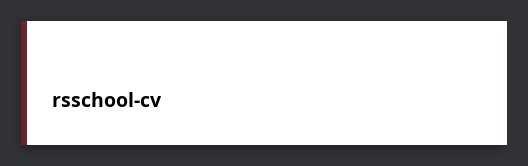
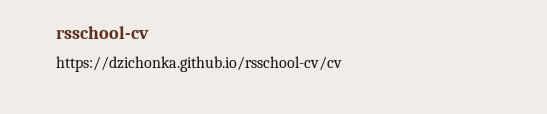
+ https://dzichonka.github.io/rsschool-cv/cv

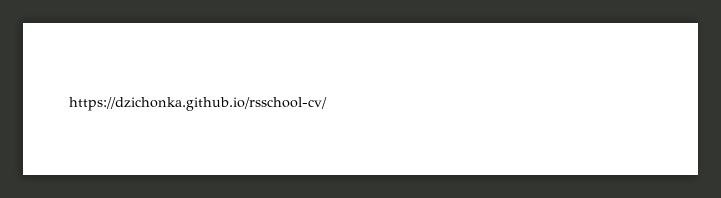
- rsschool-cv
- https://dzichonka.github.io/rsschool-cv/cv
+ https://dzichonka.github.io/rsschool-cv/

